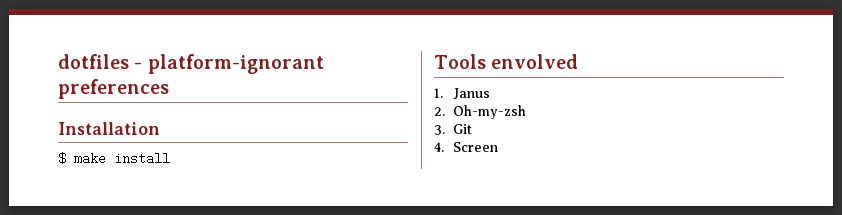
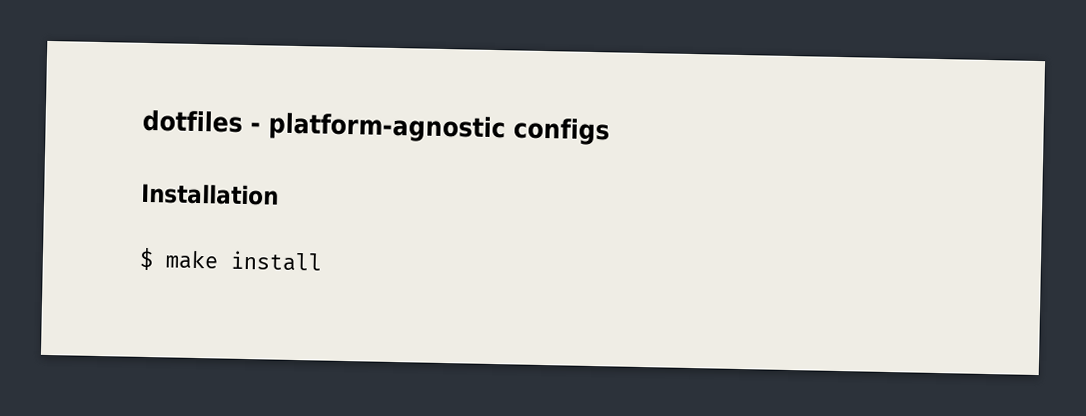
- dotfiles - platform-ignorant preferences
+ dotfiles - platform-agnostic configs
- Tools envolved
- 1. Janus
- 2. Oh-my-zsh
- 3. Git
- 4. Screen

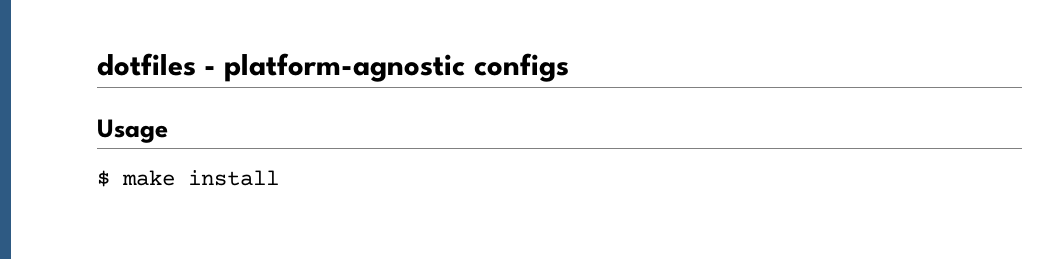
- Installation
+ Usage

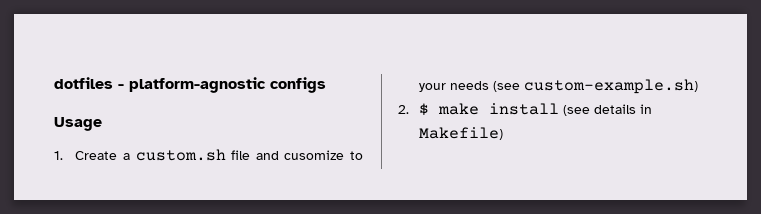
- $ make install
+ 1. Create a custom.sh file and cusomize to your needs (see custom-example.sh)
+ 2. $ make install (see details in Makefile)

